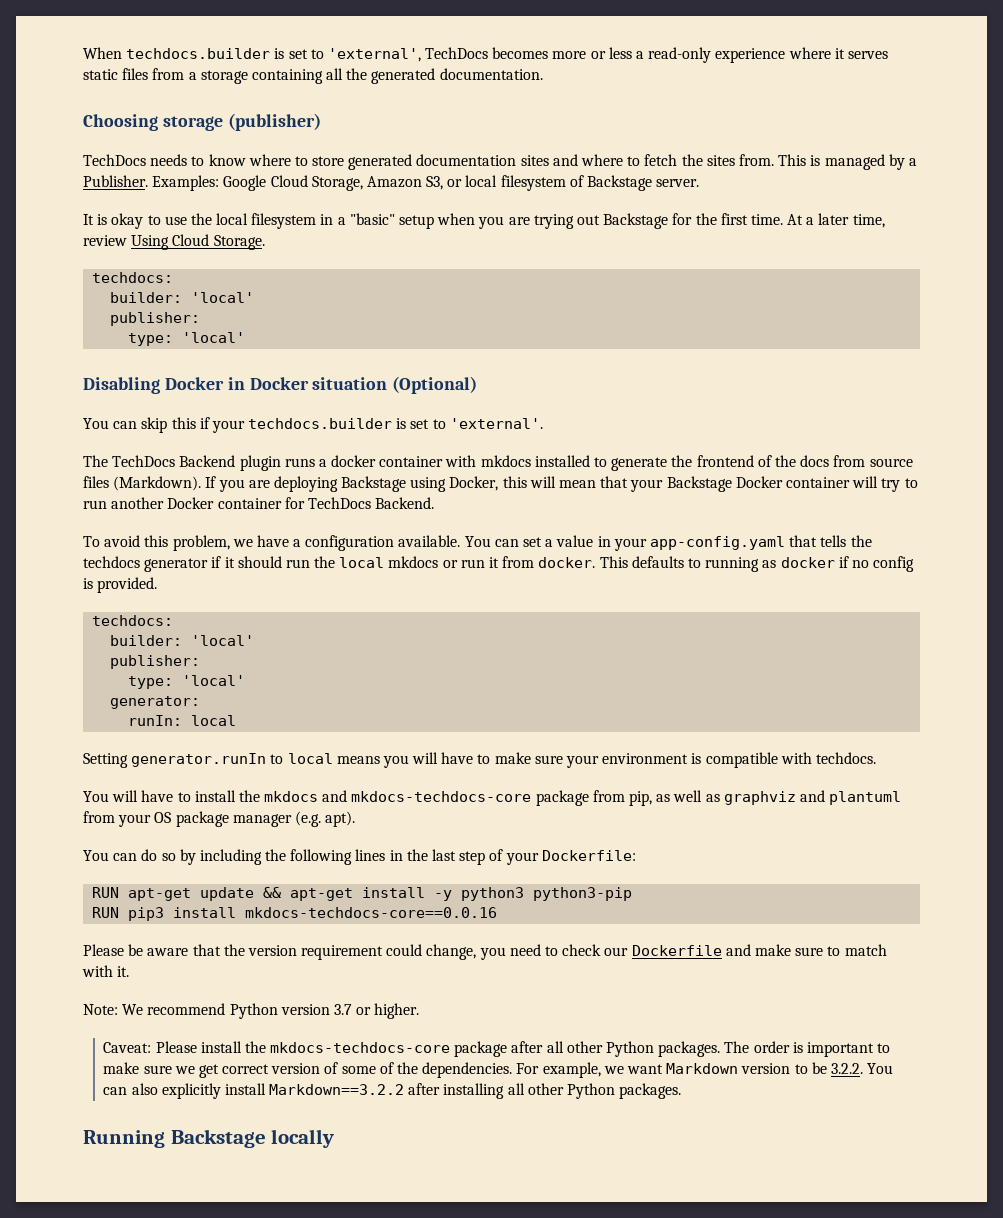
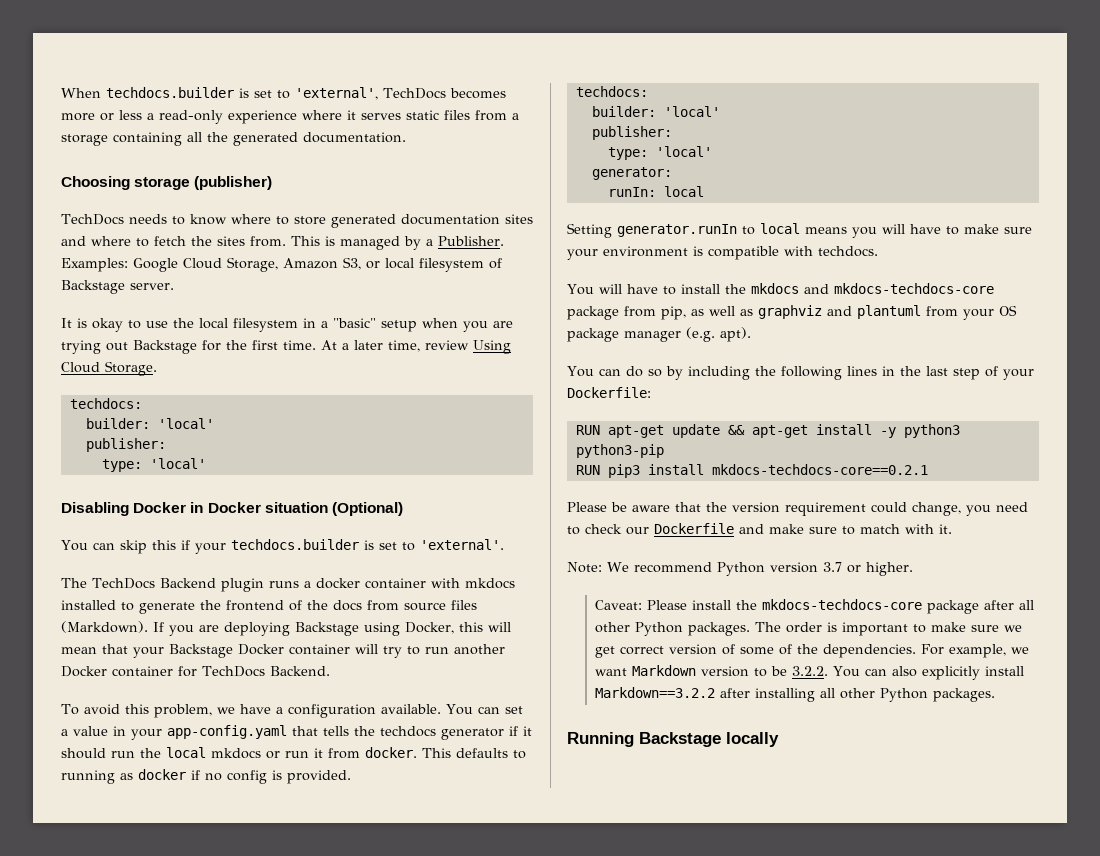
- RUN pip3 install mkdocs-techdocs-core==0.0.16
+ RUN pip3 install mkdocs-techdocs-core==0.2.1

